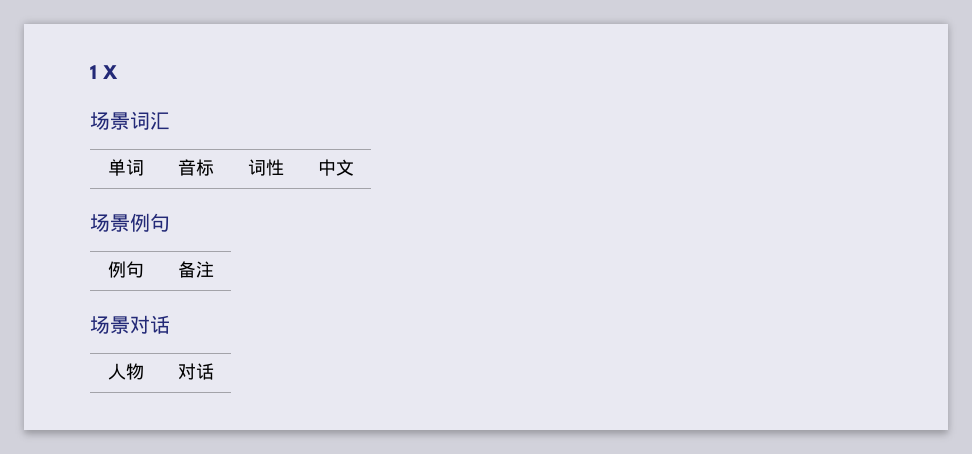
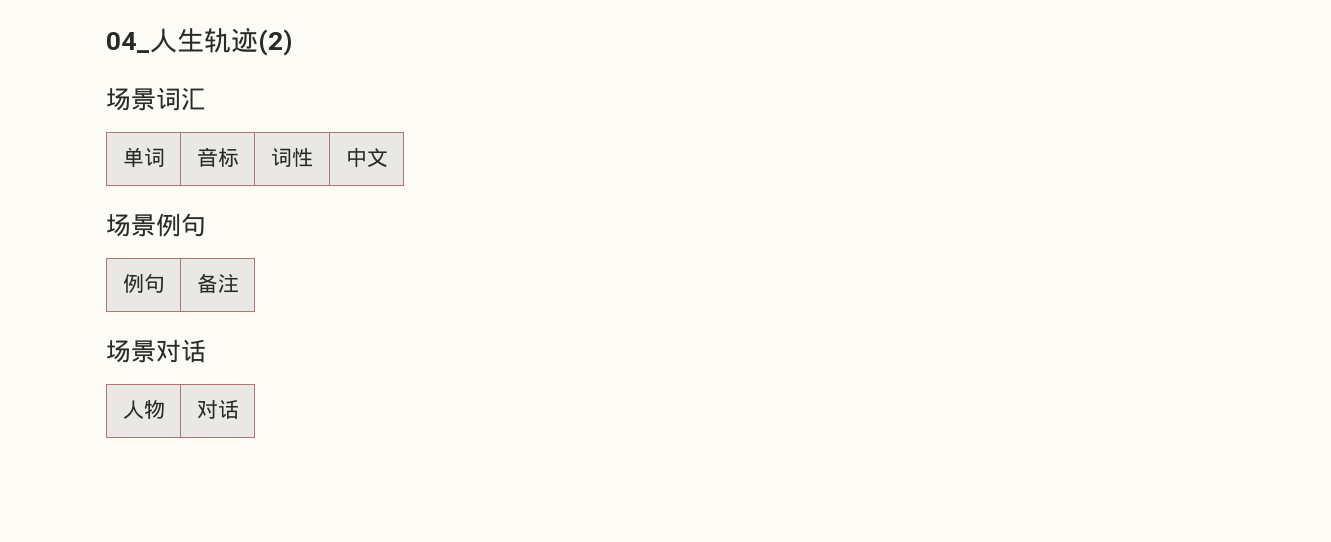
- 1 X
+ 04_人生轨迹(2)

